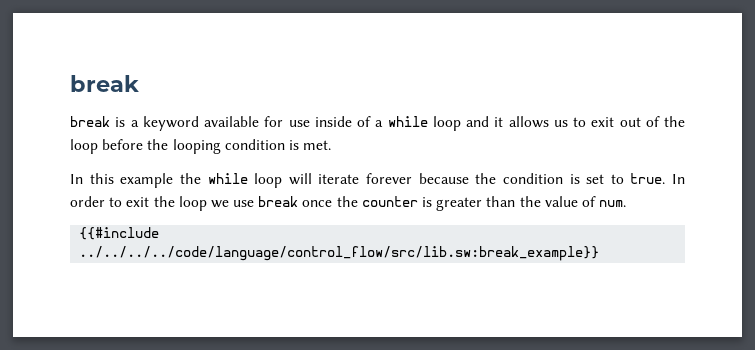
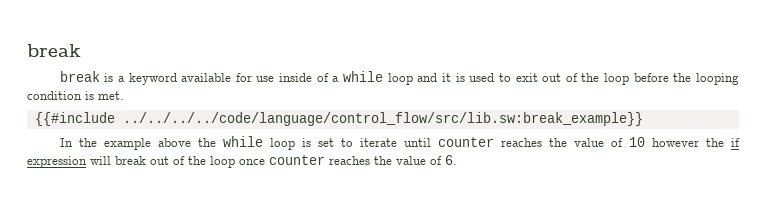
- break is a keyword available for use inside of a while loop and it allows us to exit out of the loop before the looping condition is met.
+ break is a keyword available for use inside of a while loop and it is used to exit out of the loop before the looping condition is met.
- In this example the while loop will iterate forever because the condition is set to true. In order to exit the loop we use break once the counter is greater than the value of num.
  {{#include ../../../../code/language/control_flow/src/lib.sw:break_example}}
+ In the example above the while loop is set to iterate until counter reaches the value of 10 however the if expression will break out of the loop once counter reaches the value of 6.

